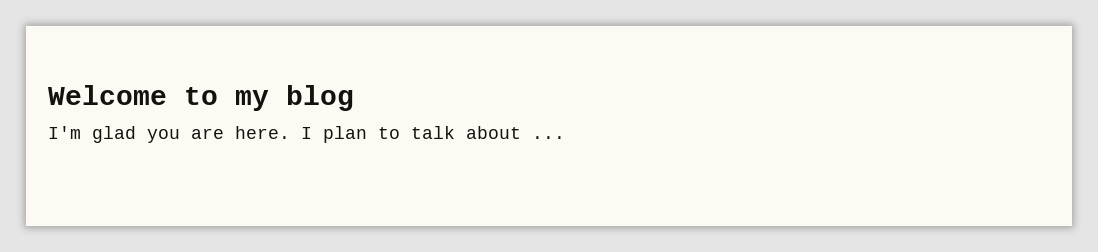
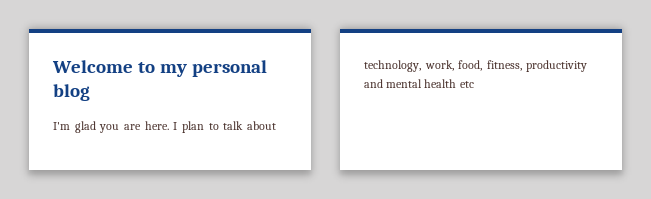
- Welcome to my blog
+ Welcome to my personal blog
- I plan to talk about ...
+ I plan to talk about technology, work, food, fitness, productivity and mental health etc

